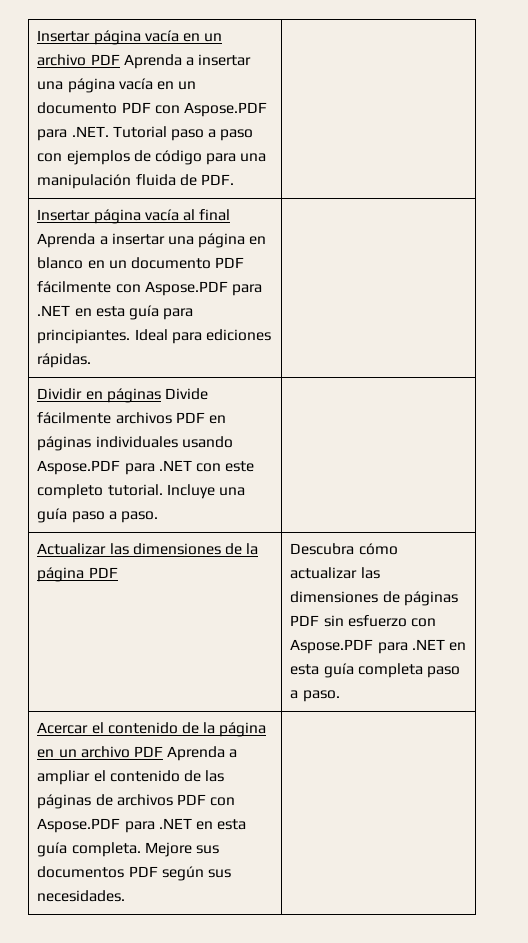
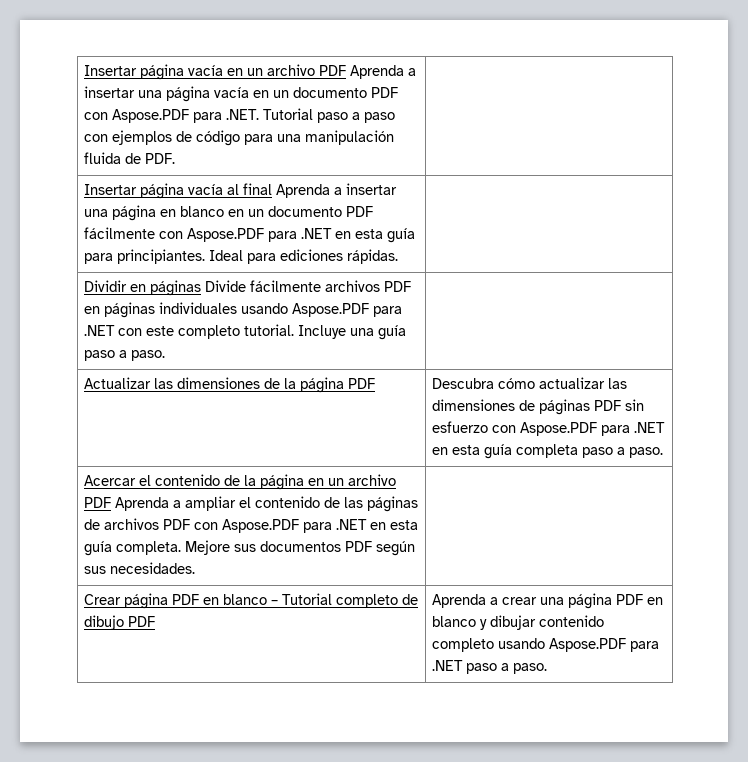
+ Crear página PDF en blanco – Tutorial completo de dibujo PDF | Aprenda a crear una página PDF en blanco y dibujar contenido completo usando Aspose.PDF para .NET paso a paso.

